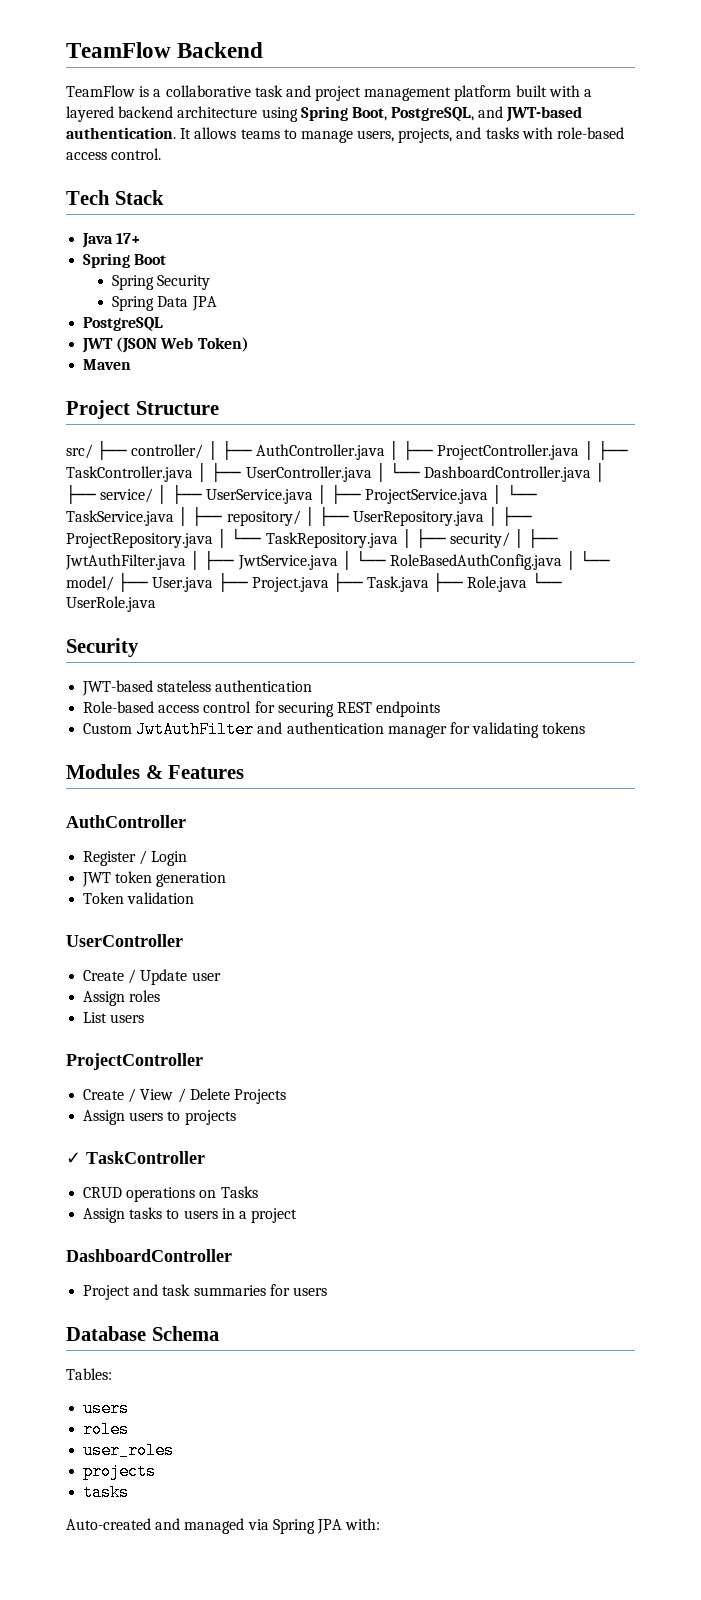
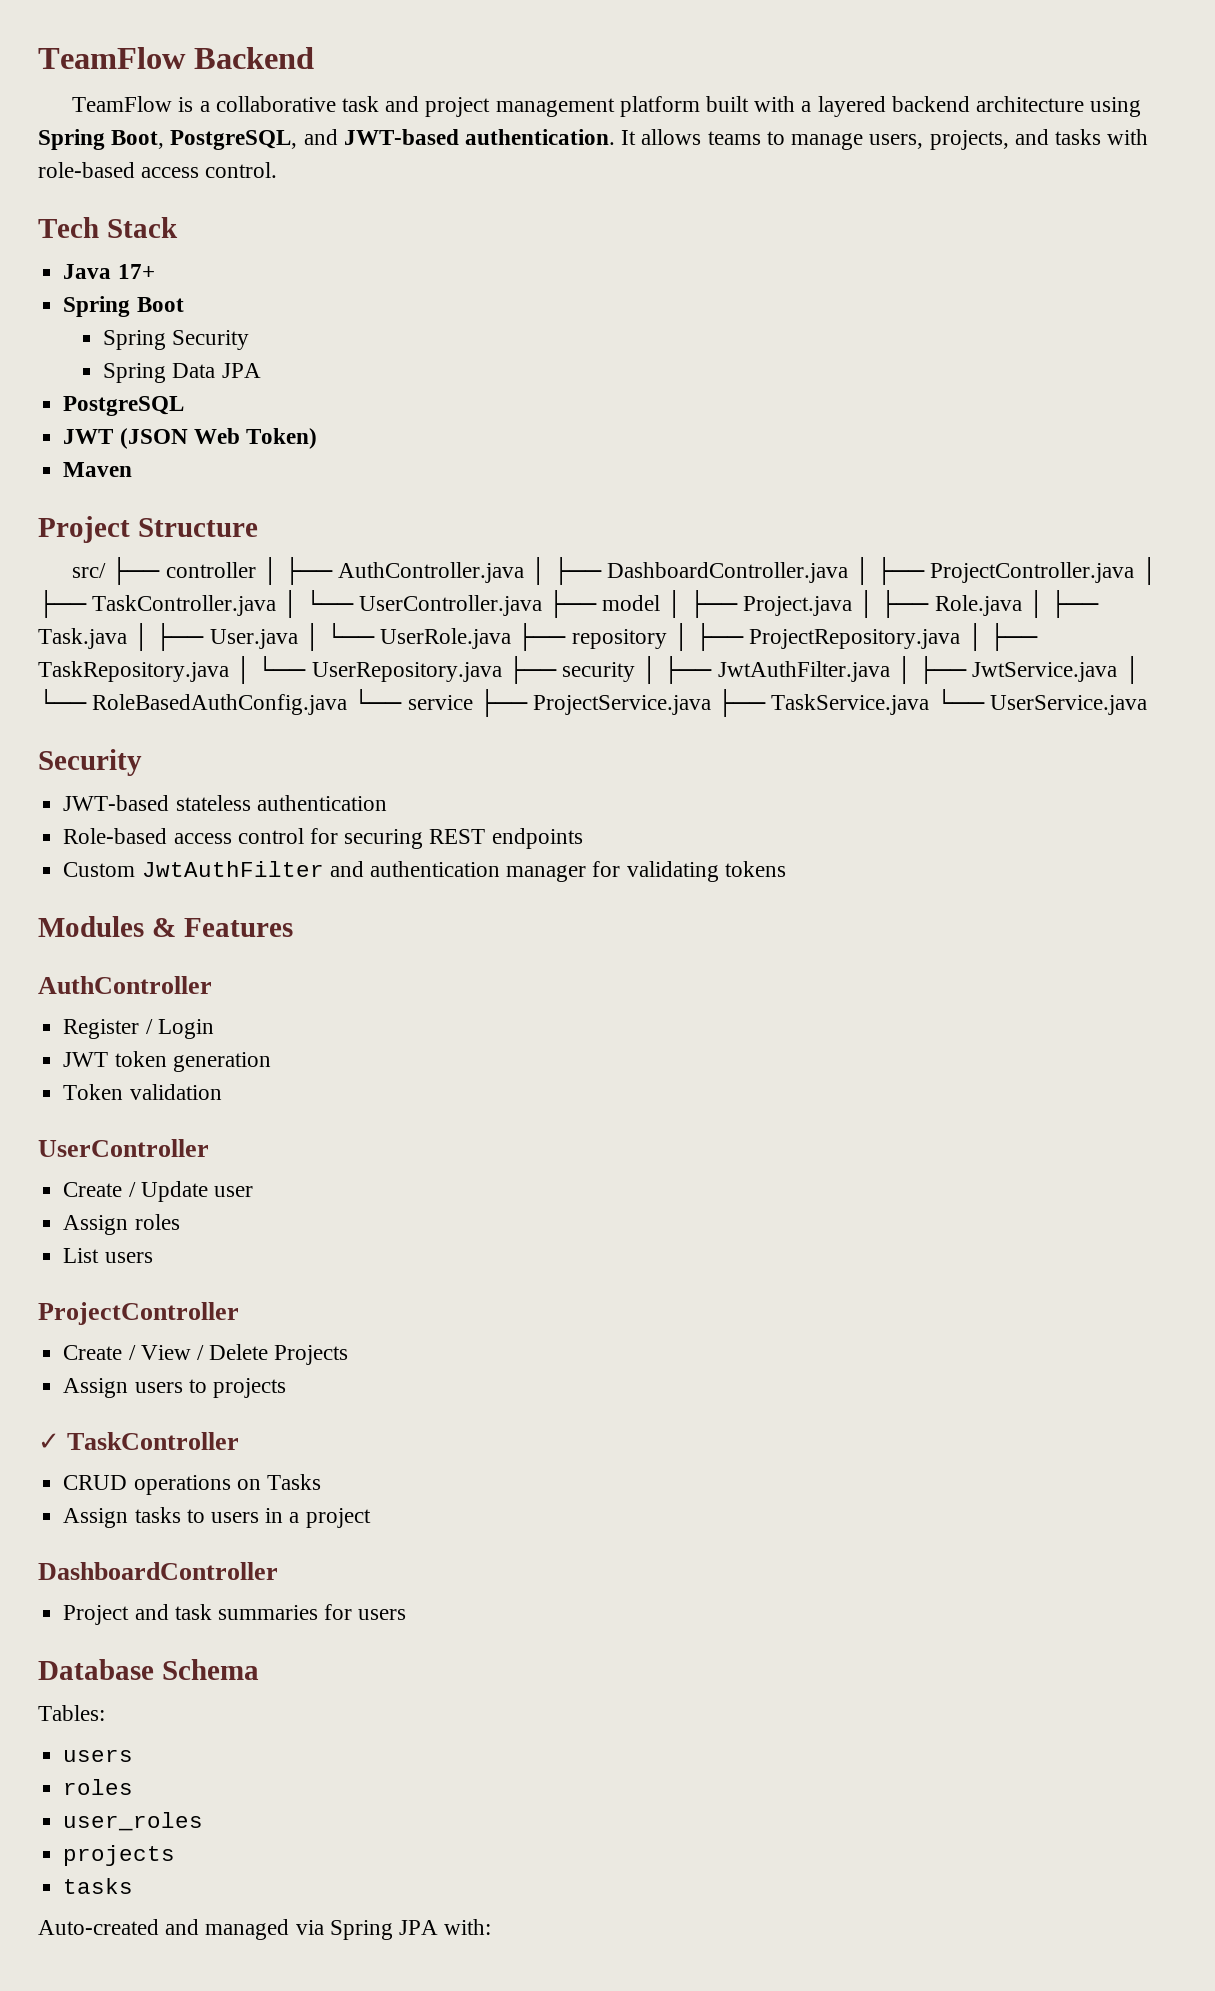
- src/ ├── controller/ │ ├── AuthController.java │ ├── ProjectController.java │ ├── TaskController.java │ ├── UserController.java │ └── DashboardController.java │ ├── service/ │ ├── UserService.java │ ├── ProjectService.java │ └── TaskService.java │ ├── repository/ │ ├── UserRepository.java │ ├── ProjectRepository.java │ └── TaskRepository.java │ ├── security/ │ ├── JwtAuthFilter.java │ ├── JwtService.java │ └── RoleBasedAuthConfig.java │ └── model/ ├── User.java ├── Project.java ├── Task.java ├── Role.java └── UserRole.java
+ src/ ├── controller │ ├── AuthController.java │ ├── DashboardController.java │ ├── ProjectController.java │ ├── TaskController.java │ └── UserController.java ├── model │ ├── Project.java │ ├── Role.java │ ├── Task.java │ ├── User.java │ └── UserRole.java ├── repository │ ├── ProjectRepository.java │ ├── TaskRepository.java │ └── UserRepository.java ├── security │ ├── JwtAuthFilter.java │ ├── JwtService.java │ └── RoleBasedAuthConfig.java └── service ├── ProjectService.java ├── TaskService.java └── UserService.java

